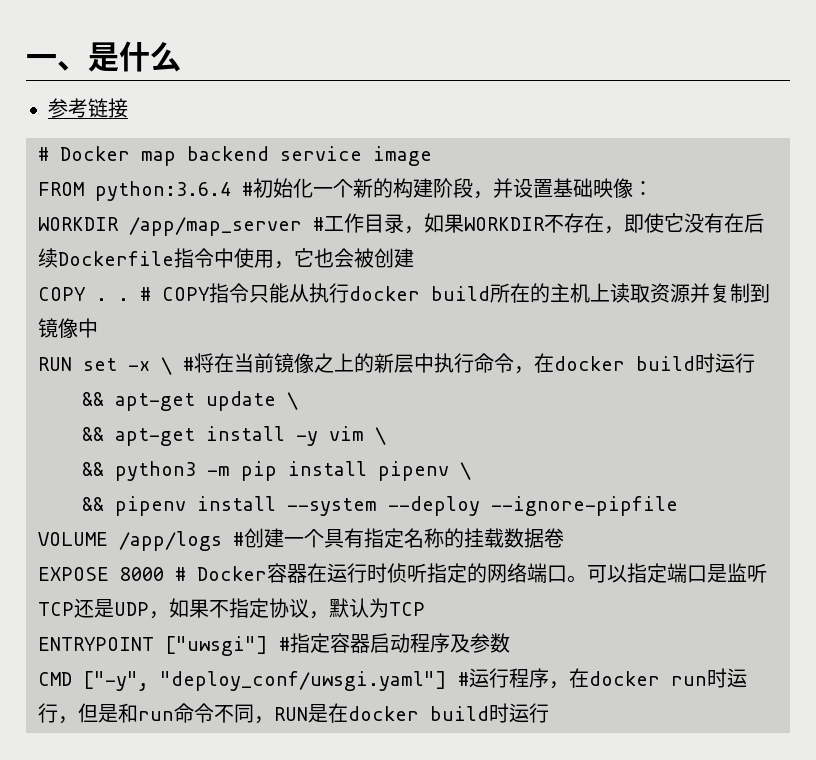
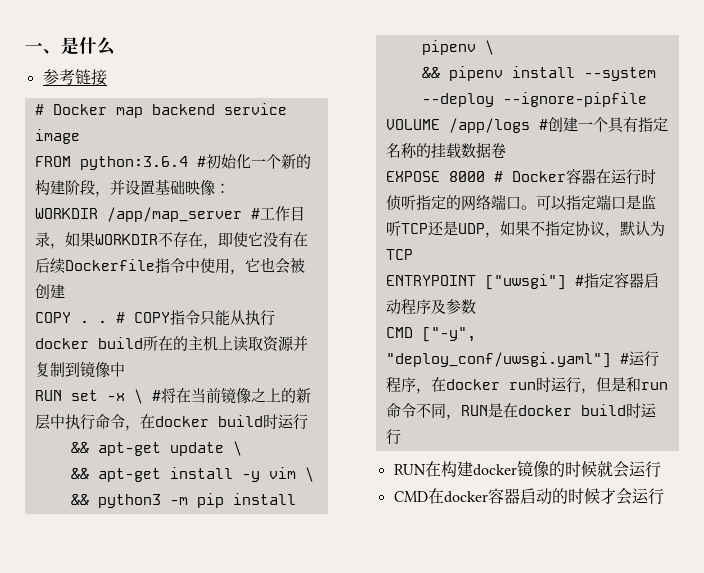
+ RUN在构建docker镜像的时候就会运行
+ CMD在docker容器启动的时候才会运行

